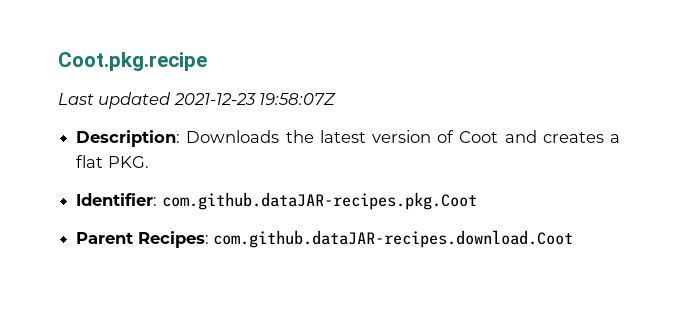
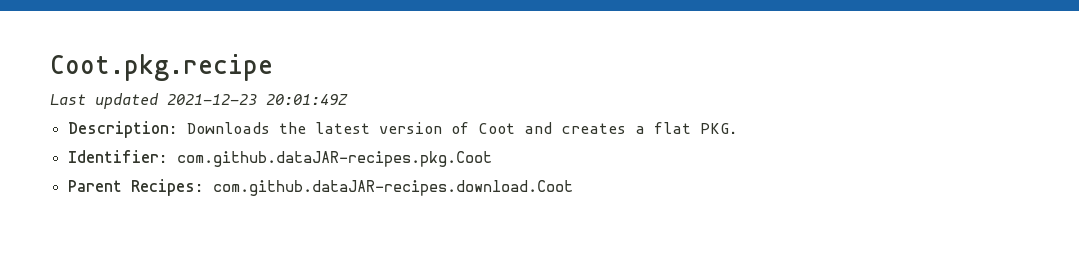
- Last updated 2021-12-23 19:58:07Z
+ Last updated 2021-12-23 20:01:49Z

